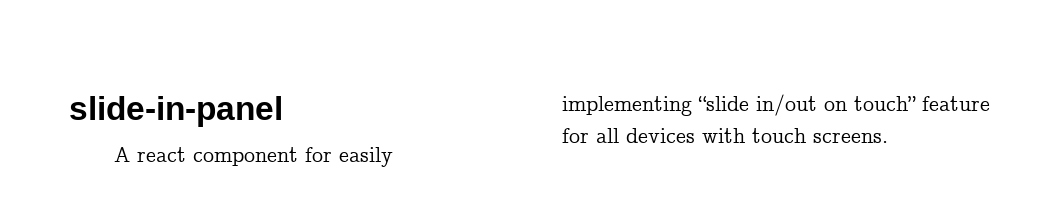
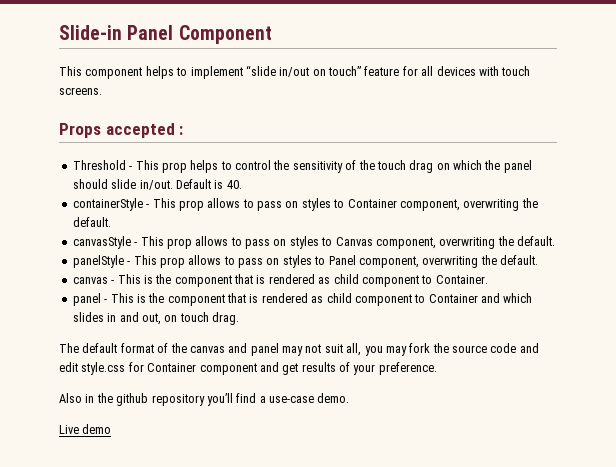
- slide-in-panel
- A react component for easily implementing “slide in/out on touch” feature for all devices with touch screens.
+ Slide-in Panel Component
+ This component helps to implement “slide in/out on touch” feature for all devices with touch screens.
+ Props accepted :
+ Threshold - This prop helps to control the sensitivity of the touch drag on which the panel should slide in/out. Default is 40.
+ containerStyle - This prop allows to pass on styles to Container component, overwriting the default.
+ canvasStyle - This prop allows to pass on styles to Canvas component, overwriting the default.
+ panelStyle - This prop allows to pass on styles to Panel component, overwriting the default.
+ canvas - This is the component that is rendered as child component to Container.
+ panel - This is the component that is rendered as child component to Container and which slides in and out, on touch drag.
+ The default format of the canvas and panel may not suit all, you may fork the source code and edit style.css for Container component and get results of your preference.
+ Also in the github repository you’ll find a use-case demo.
+ Live demo

